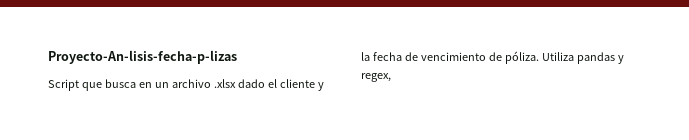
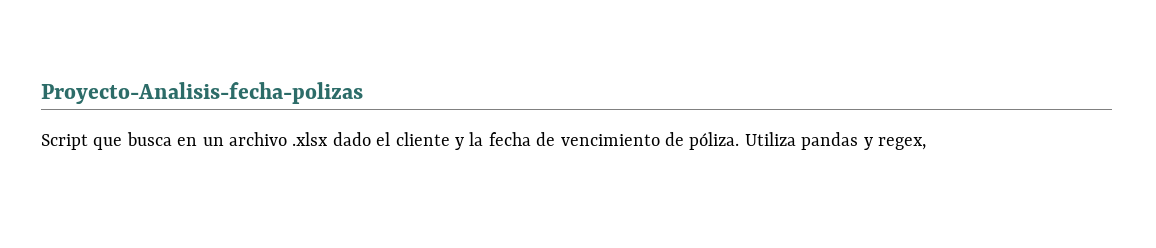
- Proyecto-An-lisis-fecha-p-lizas
+ Proyecto-Analisis-fecha-polizas

